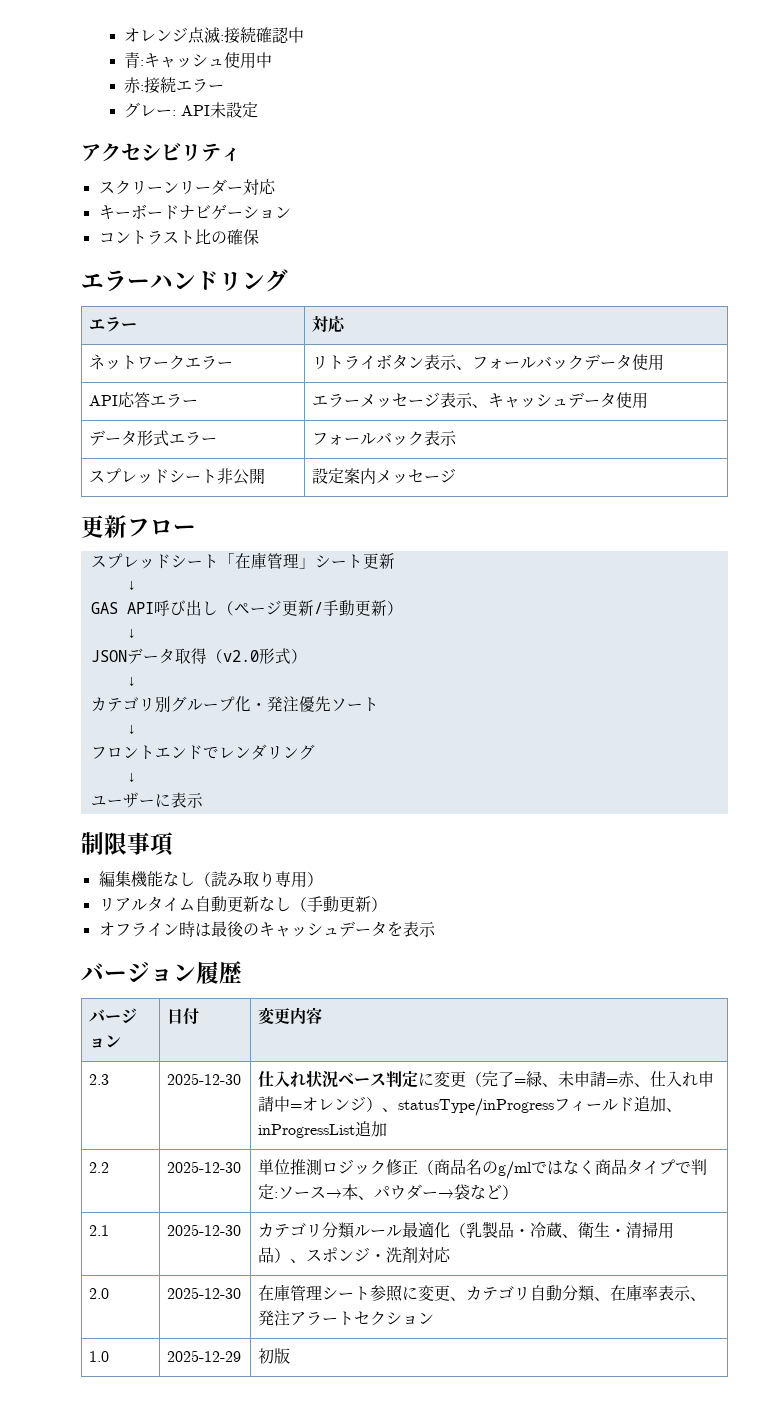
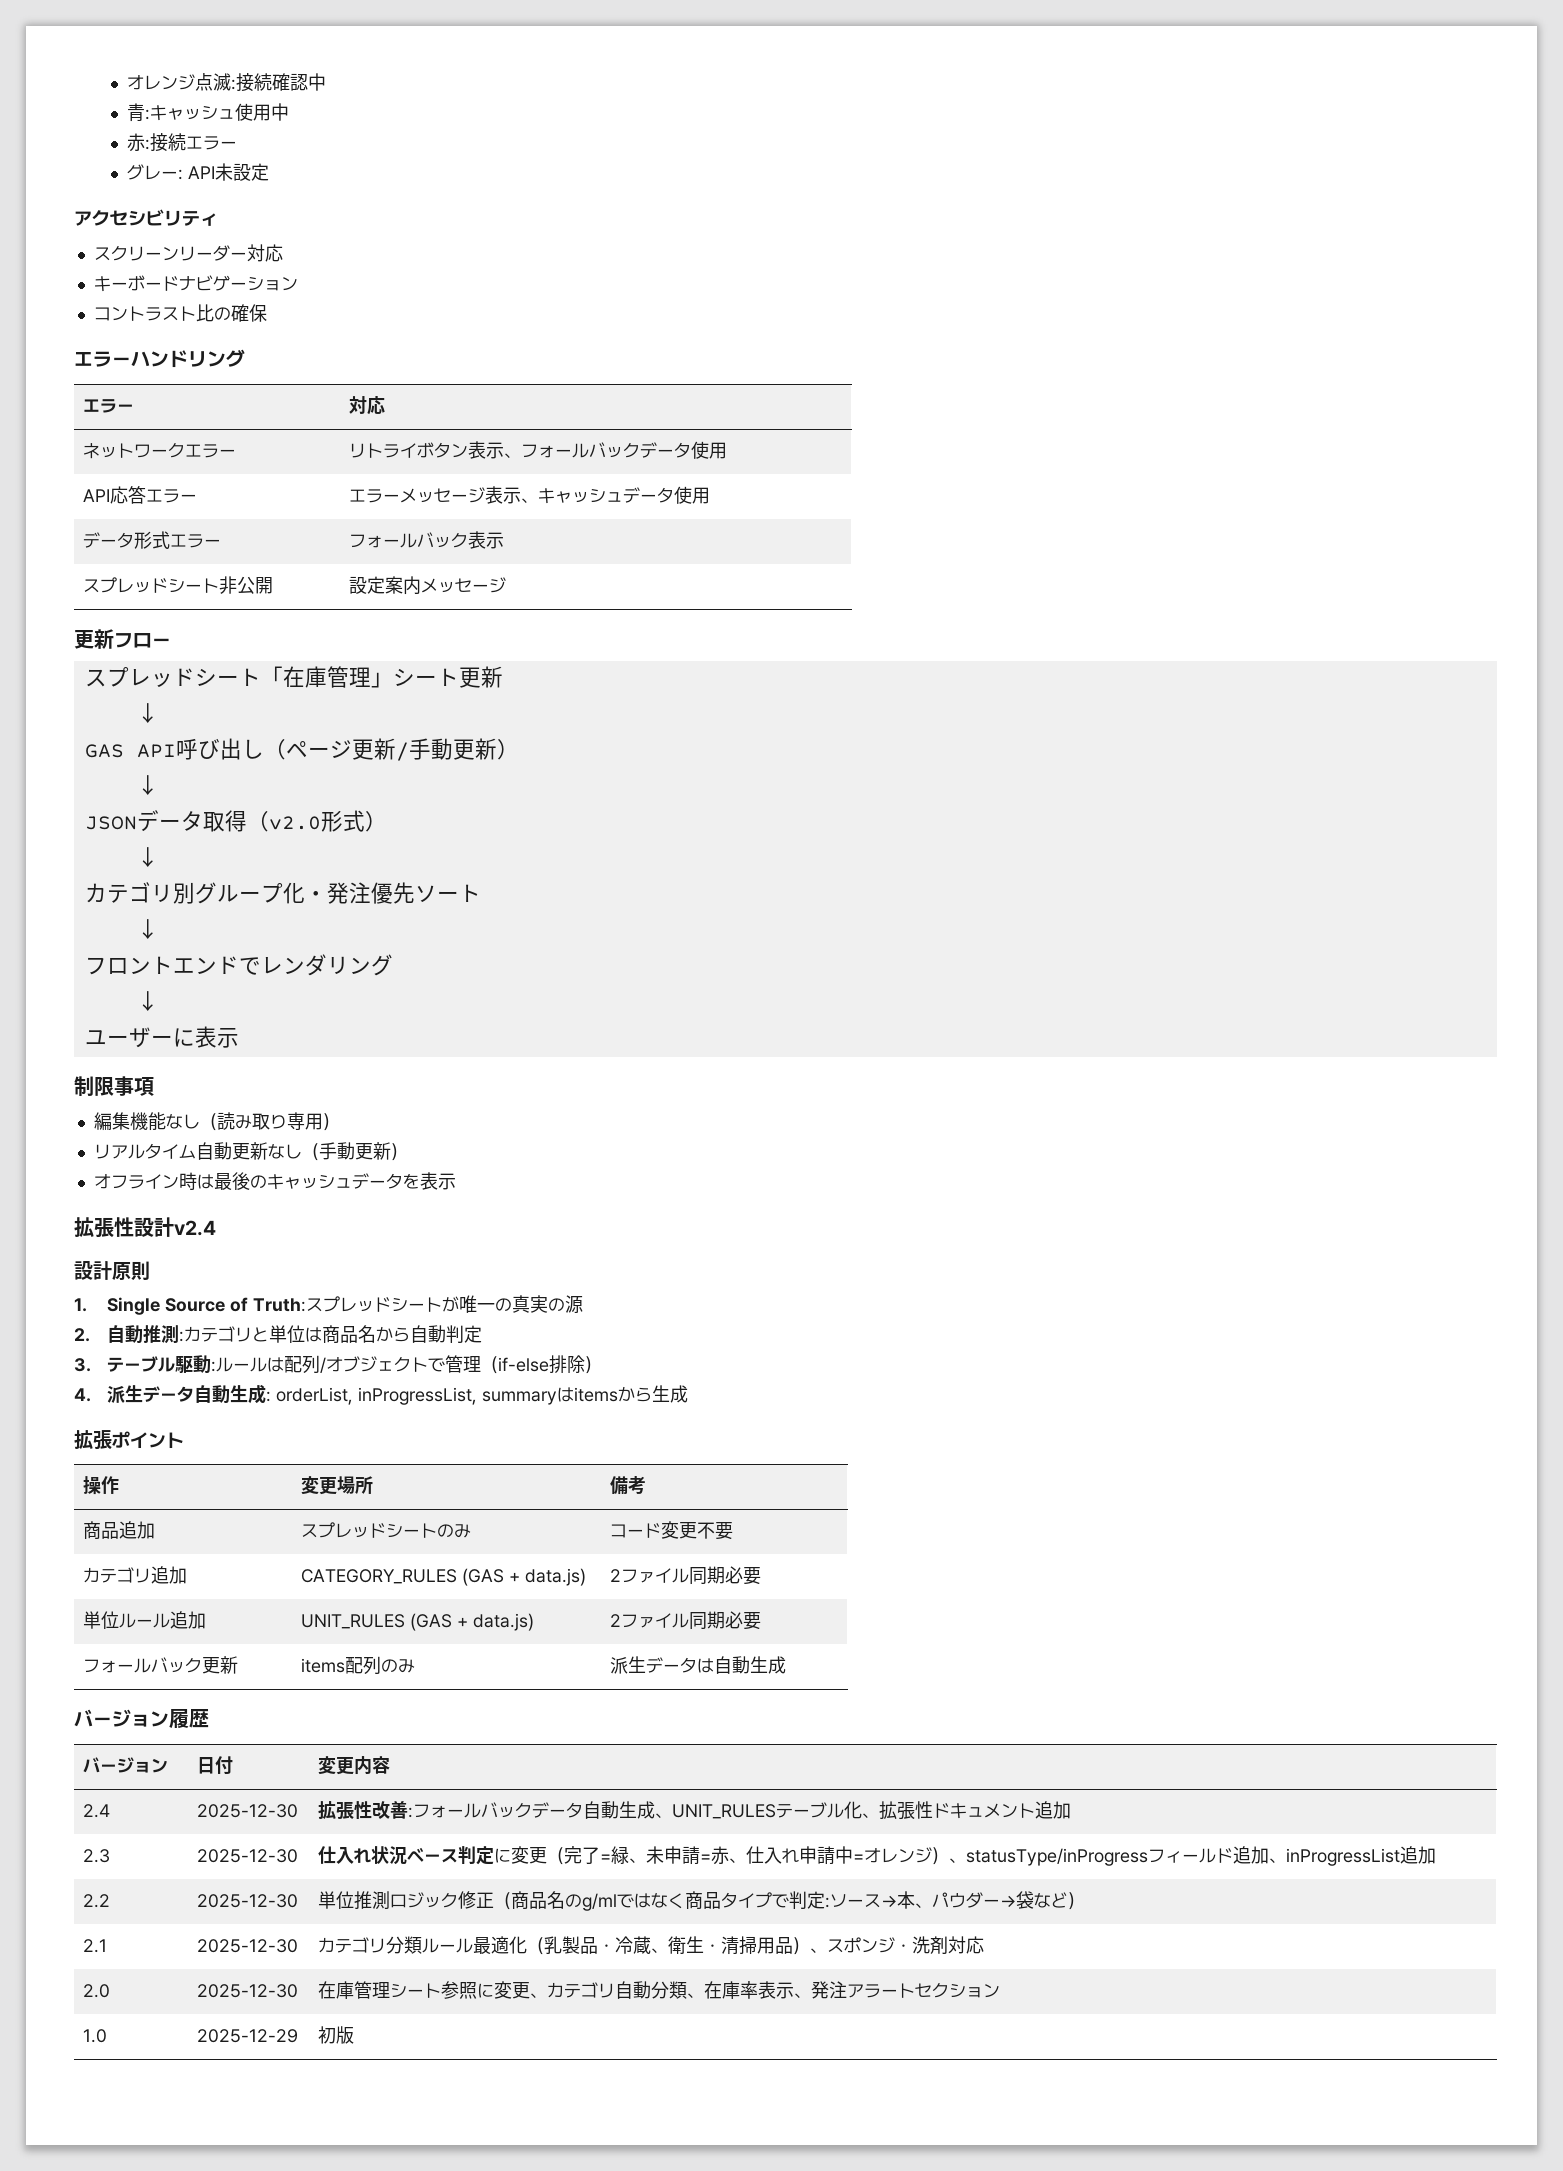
+ 拡張性設計v2.4
+ 設計原則
+ 1. Single Source of Truth:スプレッドシートが唯一の真実の源
+ 2.自動推測:カテゴリと単位は商品名から自動判定
+ 3.テーブル駆動:ルールは配列/オブジェクトで管理（if-else排除）
+ 4.派生データ自動生成: orderList, inProgressList, summaryはitemsから生成
+ 拡張ポイント
+ 操作 | 変更場所 | 備考
+ 商品追加 | スプレッドシートのみ | コード変更不要
+ カテゴリ追加 | CATEGORY_RULES (GAS + data.js) | 2ファイル同期必要
+ 単位ルール追加 | UNIT_RULES (GAS + data.js) | 2ファイル同期必要
+ フォールバック更新 | items配列のみ | 派生データは自動生成
+ 2.4 | 2025-12-30 | 拡張性改善:フォールバックデータ自動生成、UNIT_RULESテーブル化、拡張性ドキュメント追加

